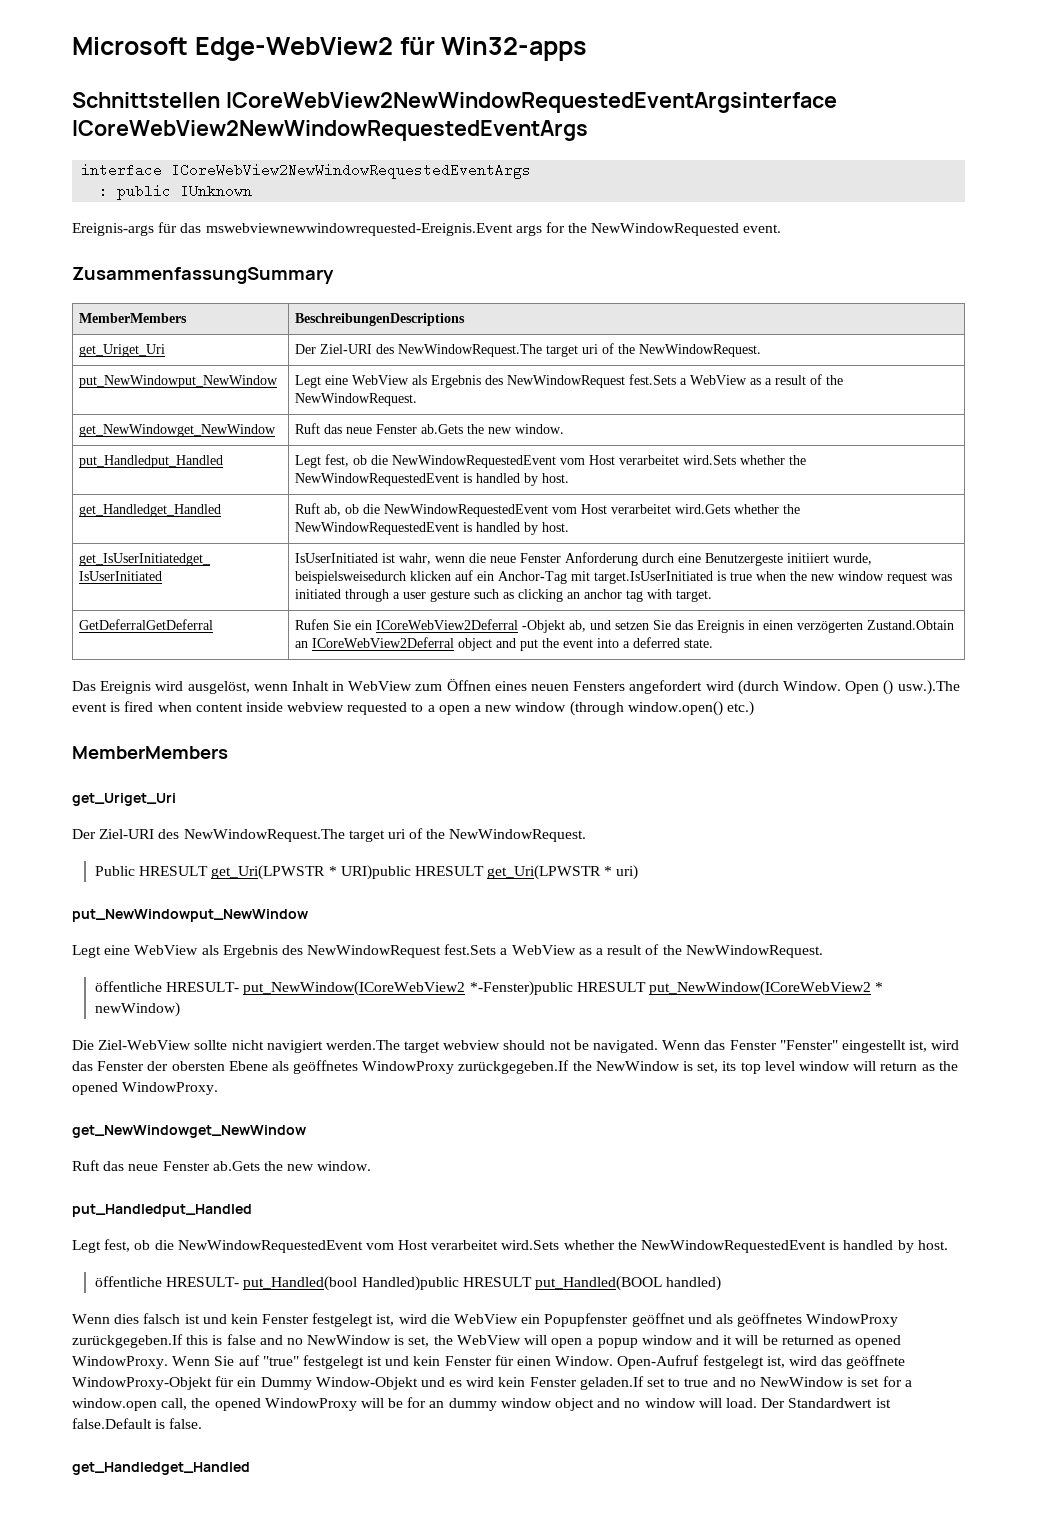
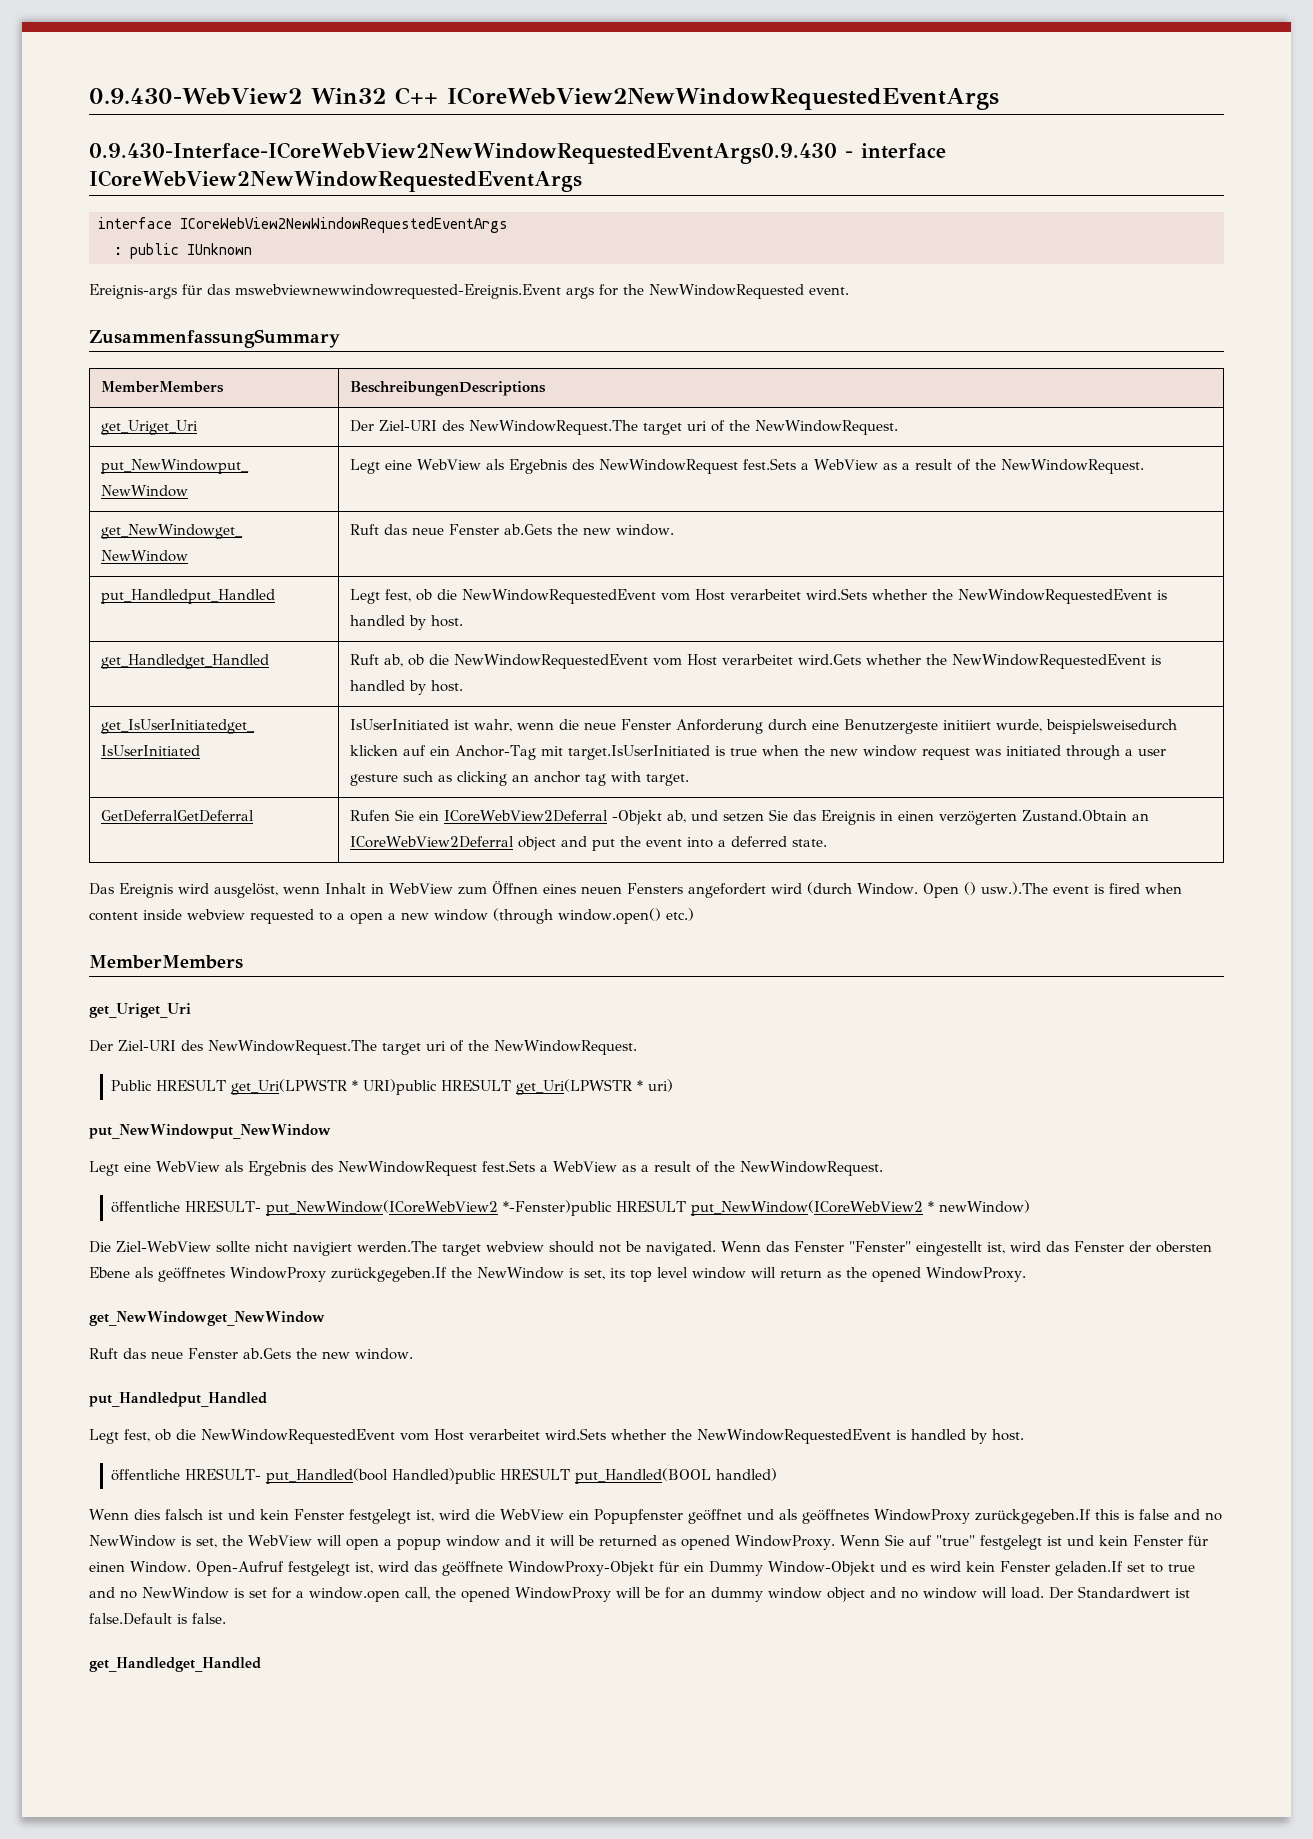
- Microsoft Edge-WebView2 für Win32-apps
- Schnittstellen ICoreWebView2NewWindowRequestedEventArgsinterface ICoreWebView2NewWindowRequestedEventArgs
+ 0.9.430-WebView2 Win32 C++ ICoreWebView2NewWindowRequestedEventArgs
+ 0.9.430-Interface-ICoreWebView2NewWindowRequestedEventArgs0.9.430 - interface ICoreWebView2NewWindowRequestedEventArgs

